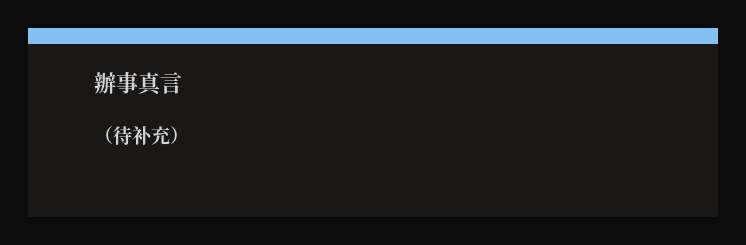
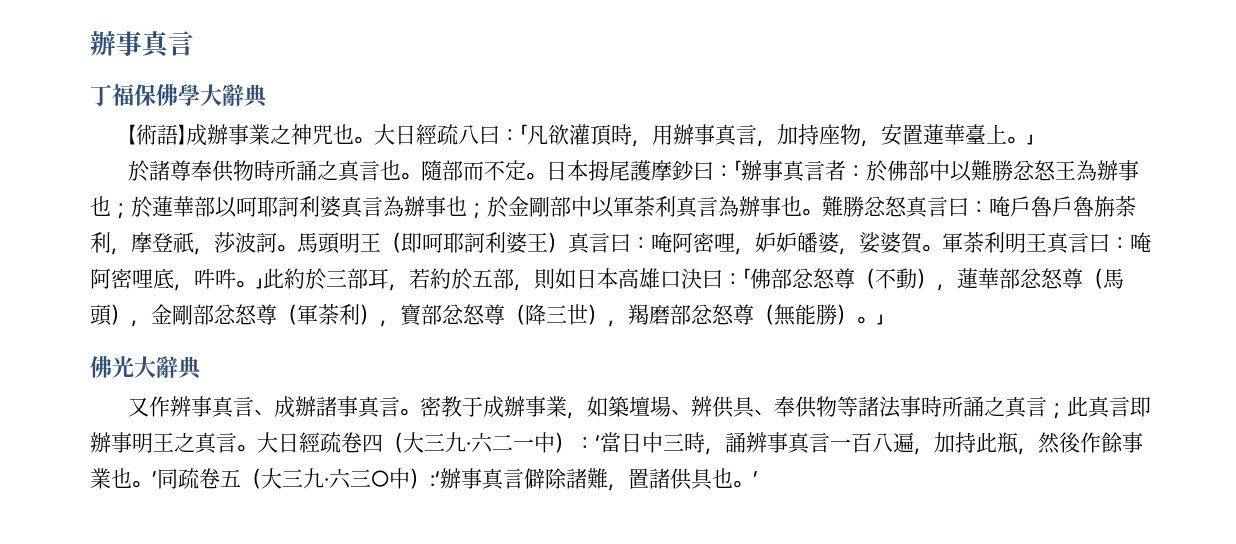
- （待补充）
+ 丁福保佛學大辭典
+ 【術語】成辦事業之神咒也。大日經疏八曰：「凡欲灌頂時，用辦事真言，加持座物，安置蓮華臺上。」
+ 於諸尊奉供物時所誦之真言也。隨部而不定。日本拇尾護摩鈔曰：「辦事真言者：於佛部中以難勝忿怒王為辦事也；於蓮華部以呵耶訶利婆真言為辦事也；於金剛部中以軍荼利真言為辦事也。難勝忿怒真言曰：唵戶魯戶魯旃荼利，摩登祇，莎波訶。馬頭明王（即呵耶訶利婆王）真言曰：唵阿密哩，妒妒皤婆，娑婆賀。軍荼利明王真言曰：唵阿密哩底，吽吽。」此約於三部耳，若約於五部，則如日本高雄口決曰：「佛部忿怒尊（不動），蓮華部忿怒尊（馬頭），金剛部忿怒尊（軍荼利），寶部忿怒尊（降三世），羯磨部忿怒尊（無能勝）。」
+ 佛光大辭典
+ 又作辨事真言、成辦諸事真言。密教于成辦事業，如築壇場、辨供具、奉供物等諸法事時所誦之真言；此真言即辦事明王之真言。大日經疏卷四（大三九·六二一中）：‘當日中三時，誦辨事真言一百八遍，加持此瓶，然後作餘事業也。’同疏卷五（大三九·六三○中）:‘辦事真言僻除諸難，置諸供具也。’

